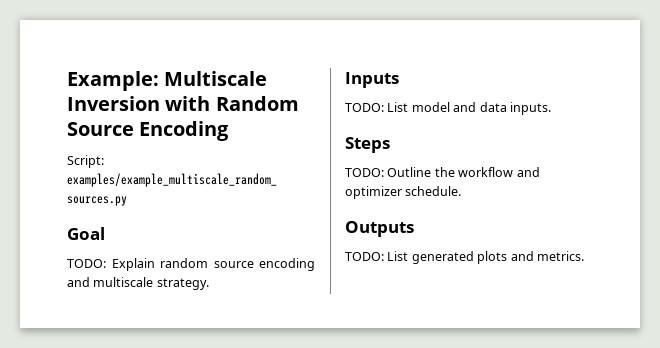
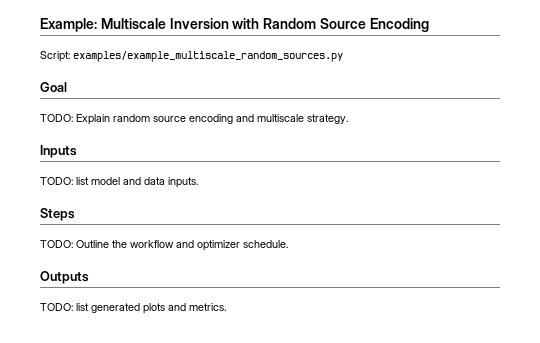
- TODO: List model and data inputs.
+ TODO: list model and data inputs.
- TODO: List generated plots and metrics.
+ TODO: list generated plots and metrics.

